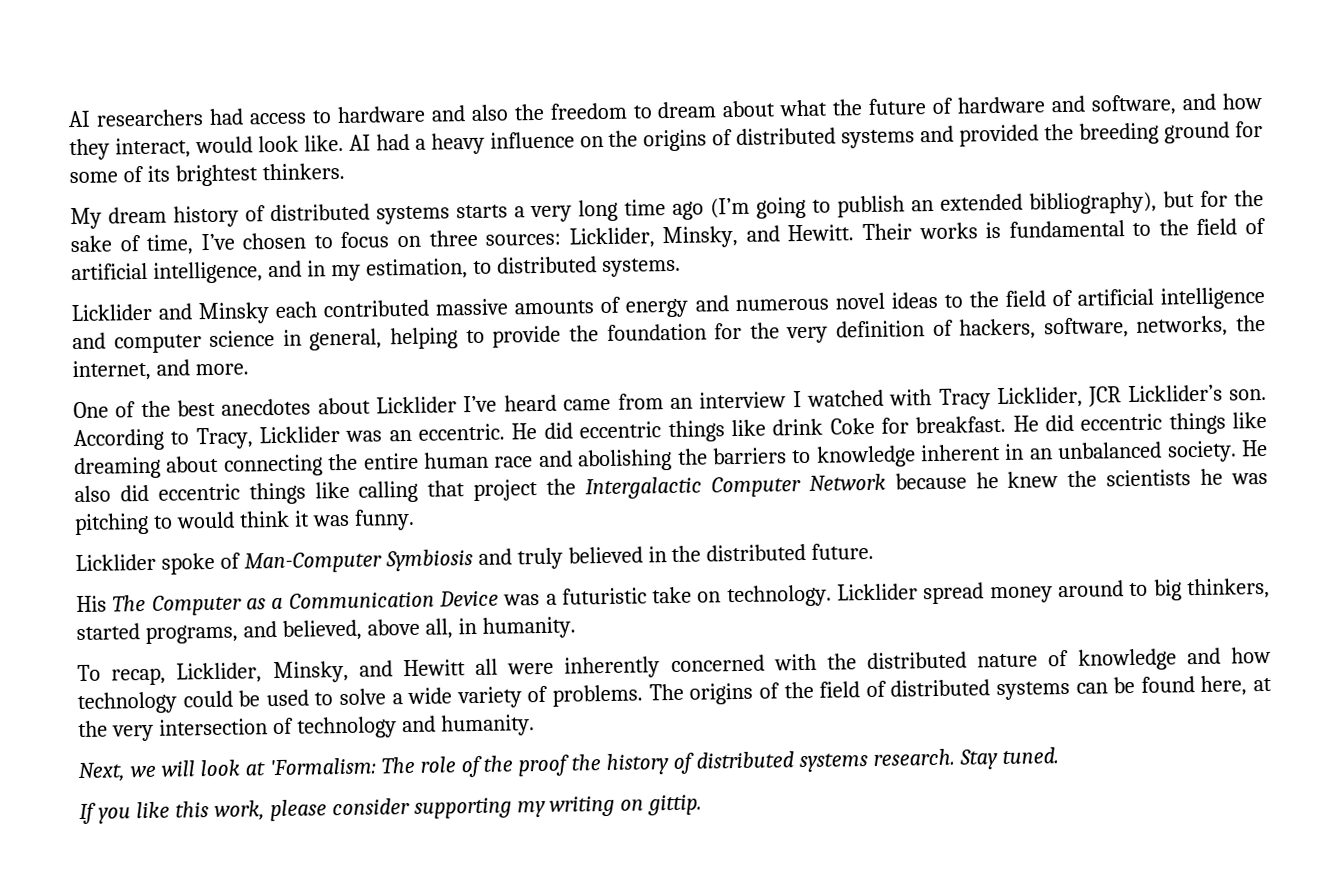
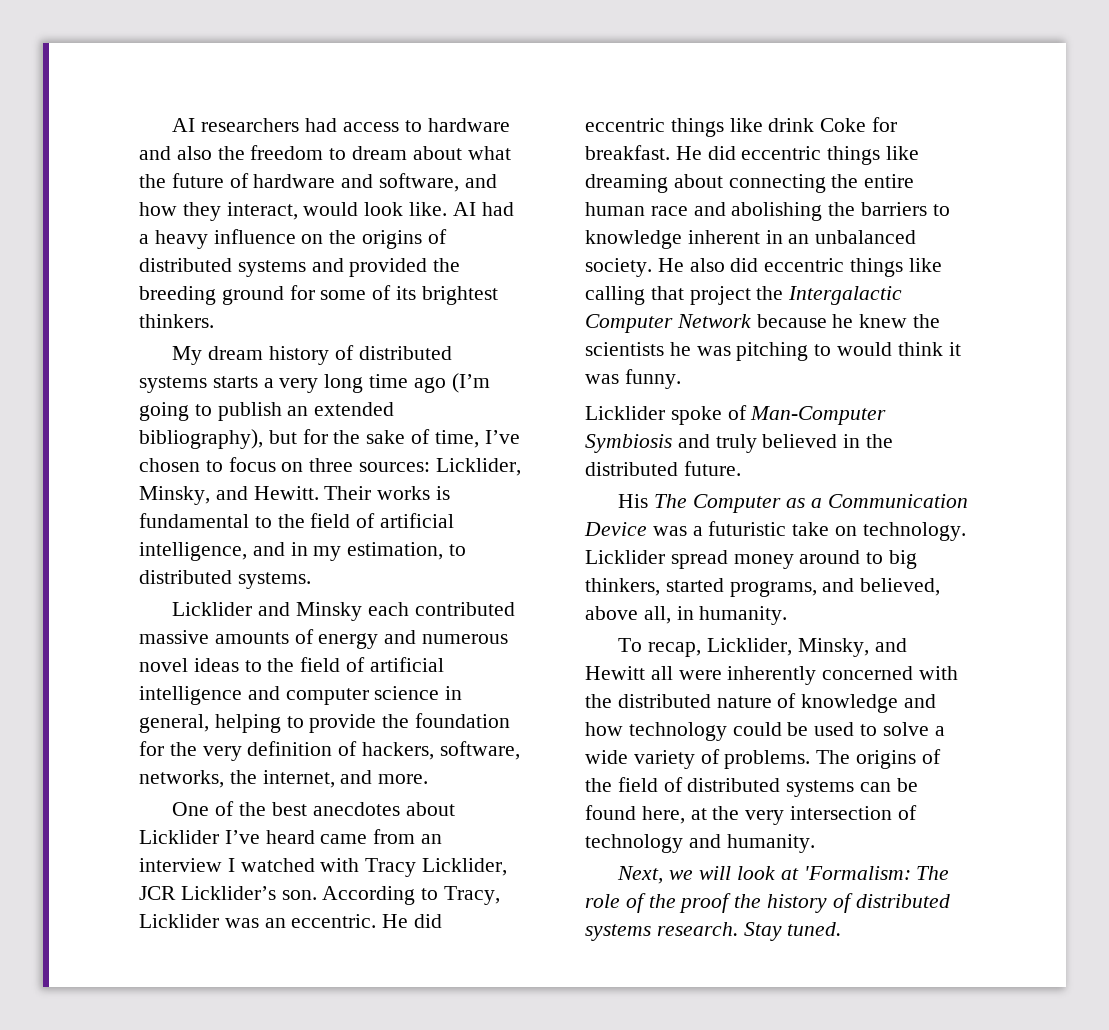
- If you like this work, please consider supporting my writing on gittip.

